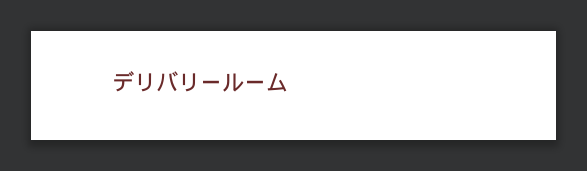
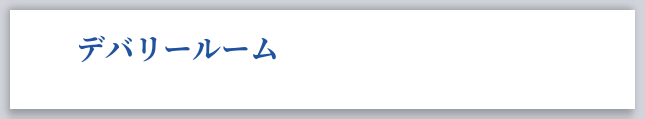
- デリバリールーム
+ デバリールーム

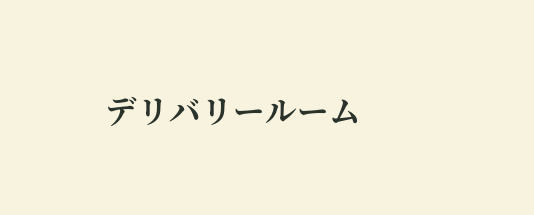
- デバリールーム
+ デリバリールーム

